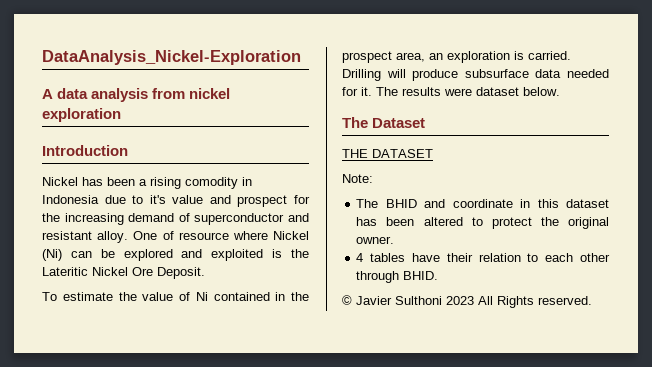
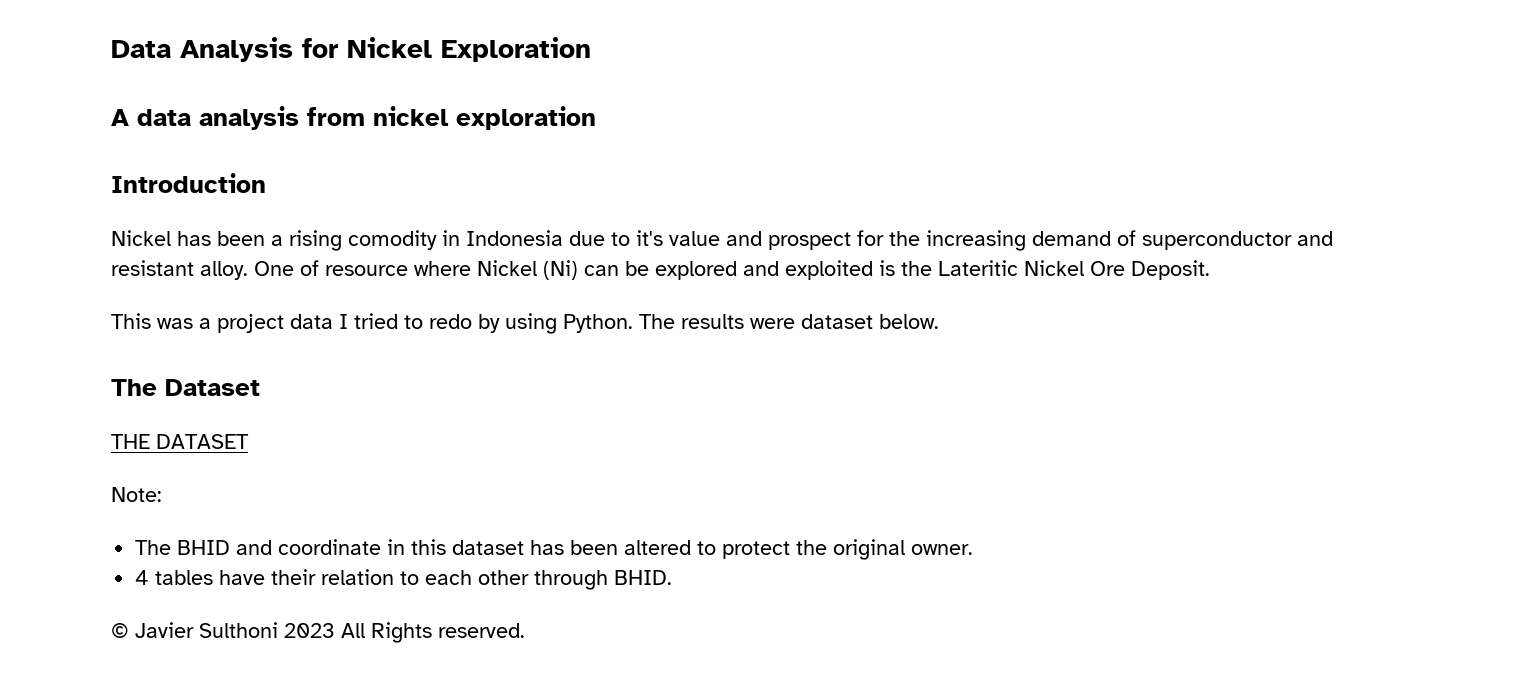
- DataAnalysis_Nickel-Exploration
+ Data Analysis for Nickel Exploration
- To estimate the value of Ni contained in the prospect area, an exploration is carried. Drilling will produce subsurface data needed for it.
+ This was a project data I tried to redo by using Python.

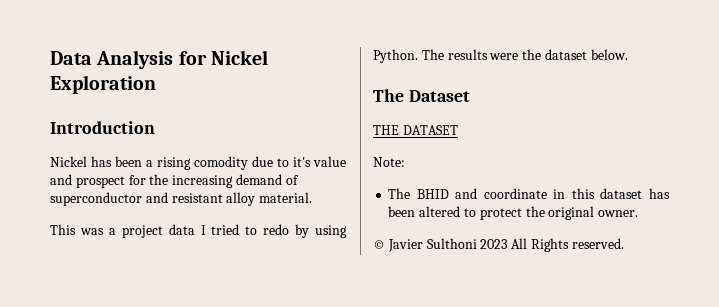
- A data analysis from nickel exploration
- Nickel has been a rising comodity in Indonesia due to it's value and prospect for the increasing demand of superconductor and resistant alloy. One of resource where Nickel (Ni) can be explored and exploited is the Lateritic Nickel Ore Deposit.
+ Nickel has been a rising comodity due to it's value and prospect for the increasing demand of superconductor and resistant alloy material.
- The results were dataset below.
+ The results were the dataset below.
- 4 tables have their relation to each other through BHID.

